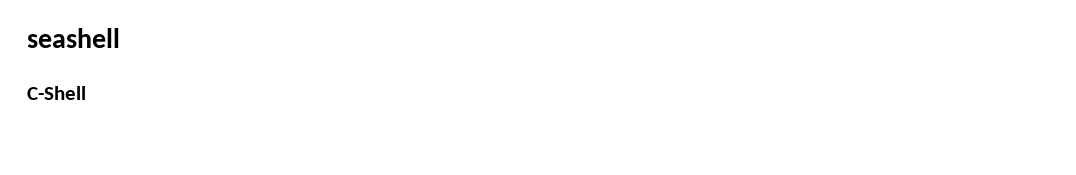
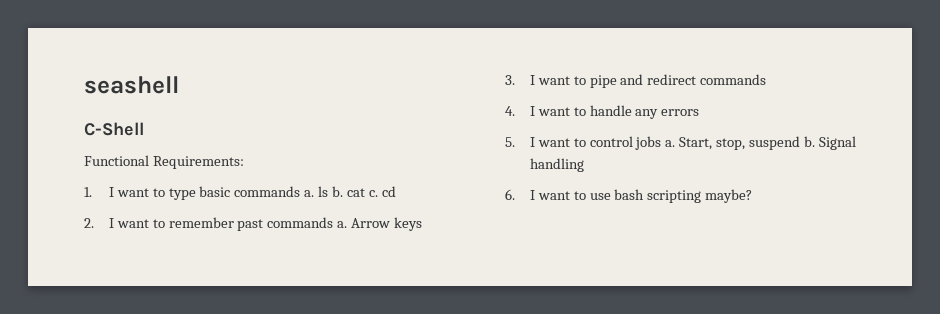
+ Functional Requirements:
+ 1. I want to type basic commands a. ls b. cat c. cd
+ 2. I want to remember past commands a. Arrow keys
+ 3. I want to pipe and redirect commands
+ 4. I want to handle any errors
+ 5. I want to control jobs a. Start, stop, suspend b. Signal handling
+ 6. I want to use bash scripting maybe?

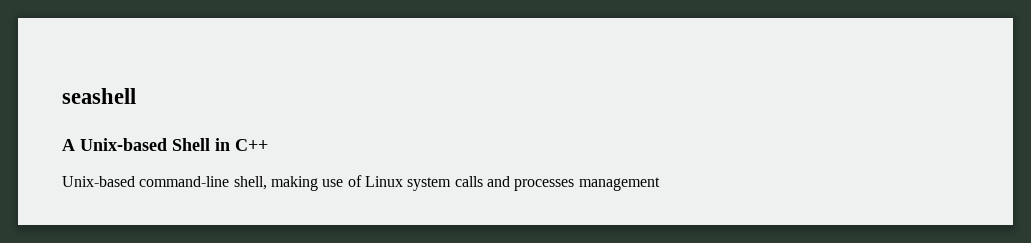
- C-Shell
- Functional Requirements:
- 1. I want to type basic commands a. ls b. cat c. cd
- 2. I want to remember past commands a. Arrow keys
- 3. I want to pipe and redirect commands
- 4. I want to handle any errors
- 5. I want to control jobs a. Start, stop, suspend b. Signal handling
- 6. I want to use bash scripting maybe?
+ A Unix-based Shell in C++
+ Unix-based command-line shell, making use of Linux system calls and processes management

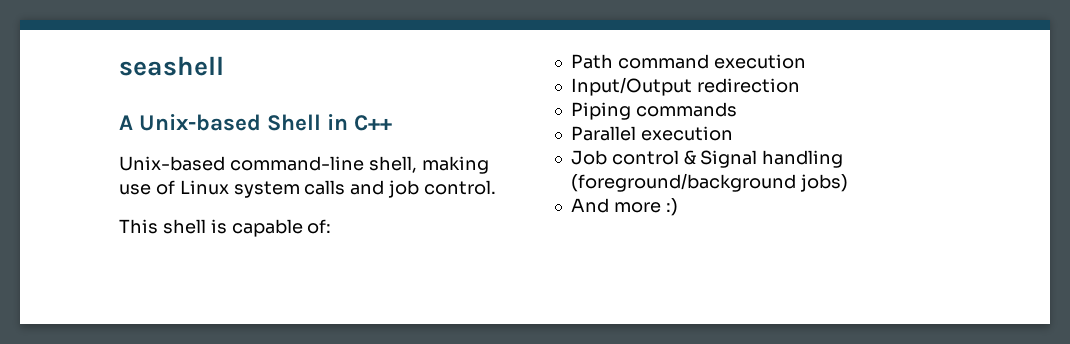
- Unix-based command-line shell, making use of Linux system calls and processes management
+ Unix-based command-line shell, making use of Linux system calls and job control.
+ This shell is capable of:
+ Path command execution
+ Input/Output redirection
+ Piping commands
+ Parallel execution
+ Job control & Signal handling (foreground/background jobs)
+ And more :)

